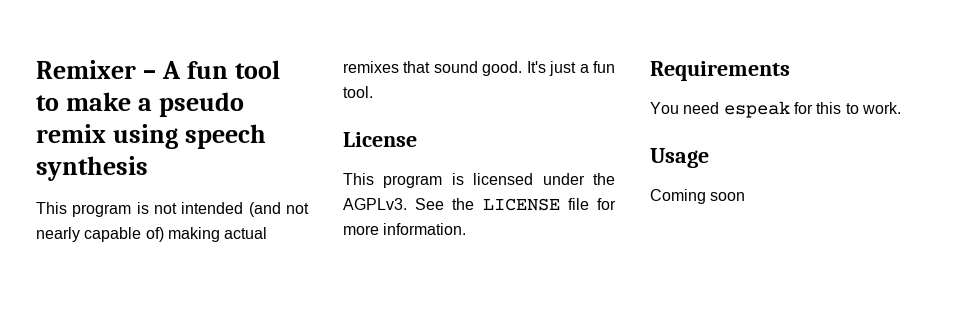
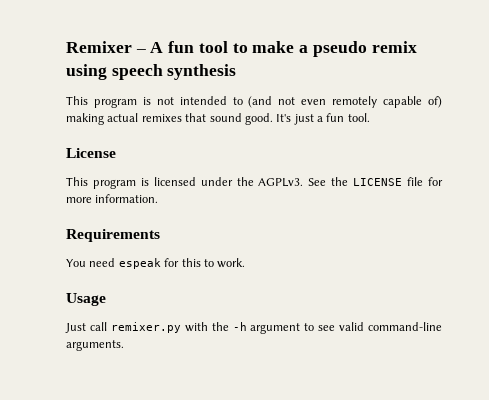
- This program is not intended (and not nearly capable of) making actual remixes that sound good.
+ This program is not intended to (and not even remotely capable of) making actual remixes that sound good.
- Coming soon
+ Just call remixer.py with the -h argument to see valid command-line arguments.

